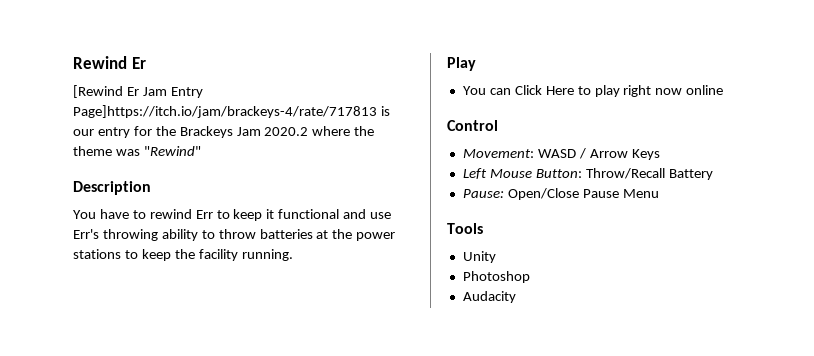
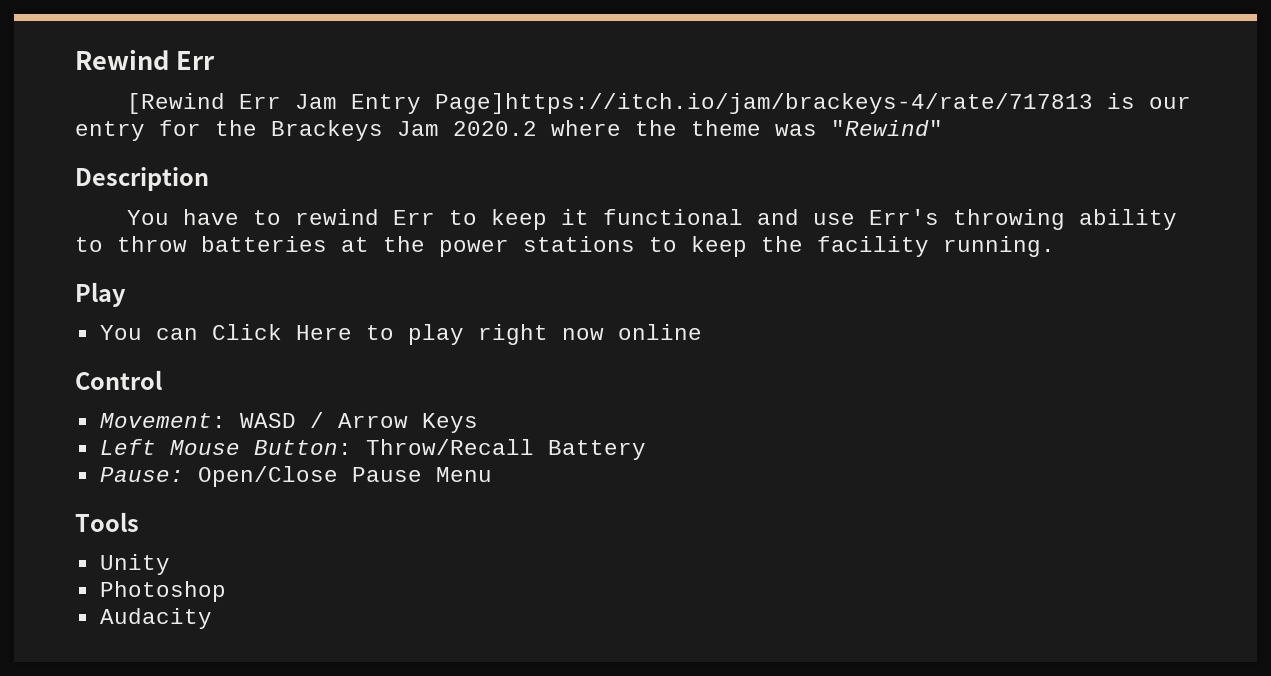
- Rewind Er
+ Rewind Err
- [Rewind Er Jam Entry Page]https://itch.io/jam/brackeys-4/rate/717813 is our entry for the Brackeys Jam 2020.2 where the theme was "Rewind"
+ [Rewind Err Jam Entry Page]https://itch.io/jam/brackeys-4/rate/717813 is our entry for the Brackeys Jam 2020.2 where the theme was "Rewind"

